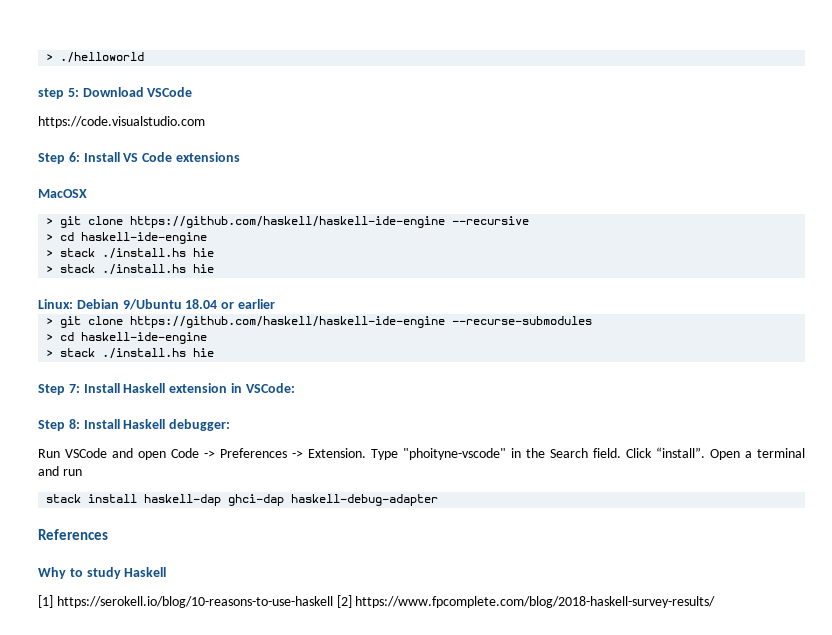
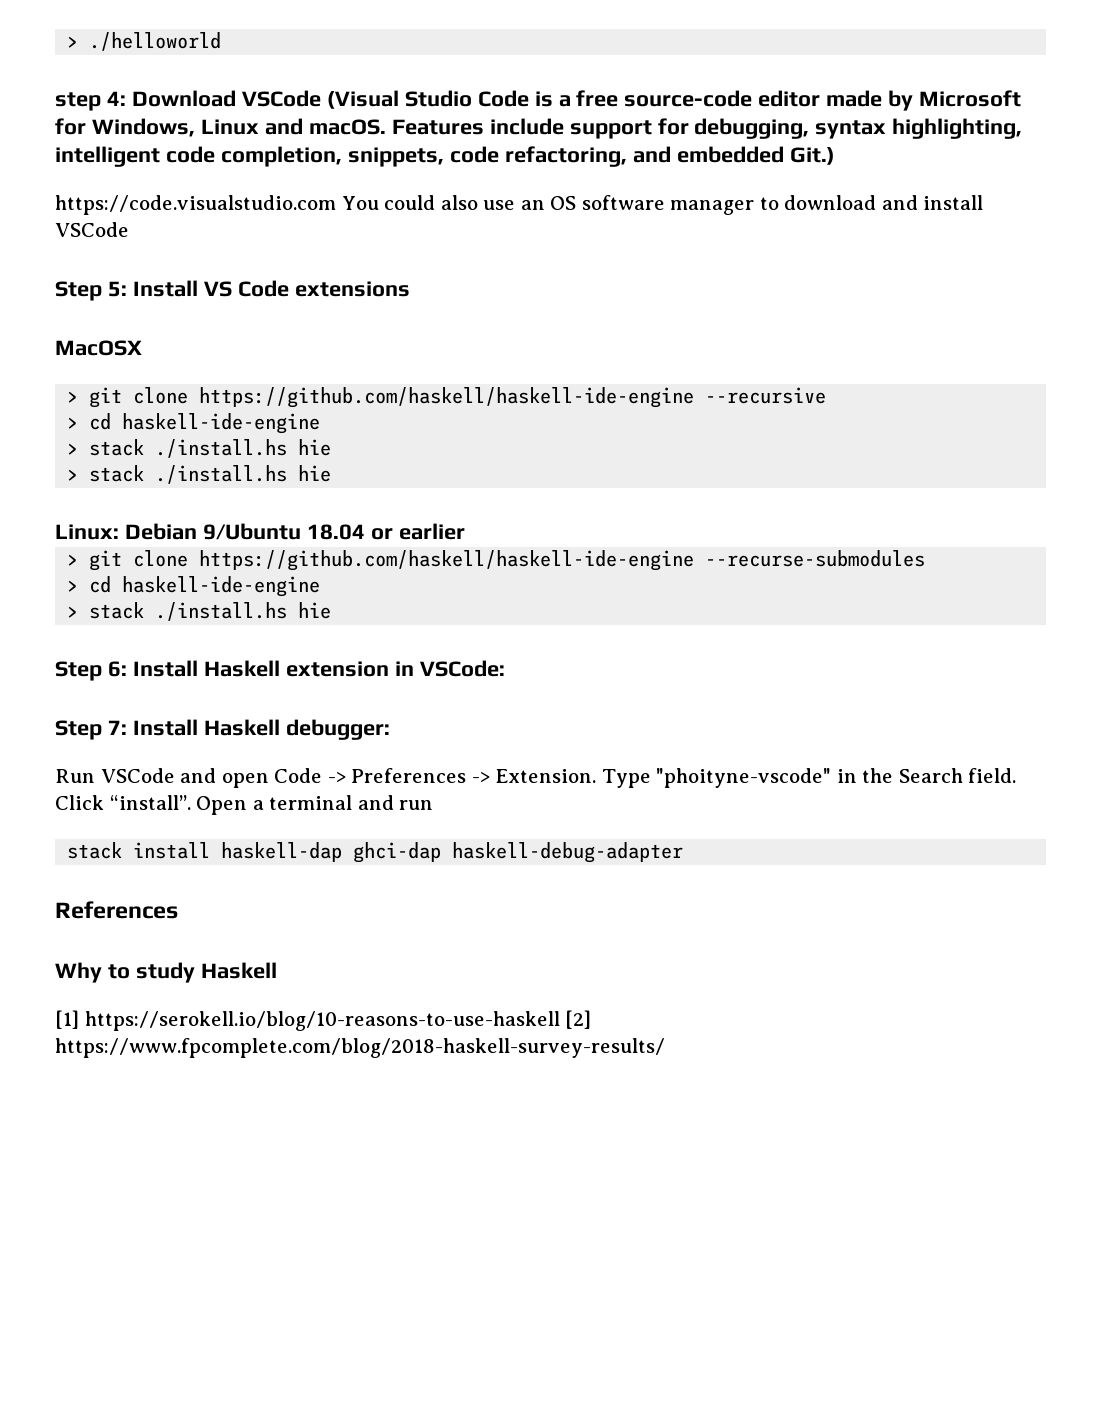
- step 5: Download VSCode
- https://code.visualstudio.com
- Step 6: Install VS Code extensions
+ step 4: Download VSCode (Visual Studio Code is a free source-code editor made by Microsoft for Windows, Linux and macOS. Features include support for debugging, syntax highlighting, intelligent code completion, snippets, code refactoring, and embedded Git.)
+ https://code.visualstudio.com You could also use an OS software manager to download and install VSCode
+ Step 5: Install VS Code extensions
- Step 7: Install Haskell extension in VSCode:
+ Step 6: Install Haskell extension in VSCode:
- Step 8: Install Haskell debugger:
+ Step 7: Install Haskell debugger:

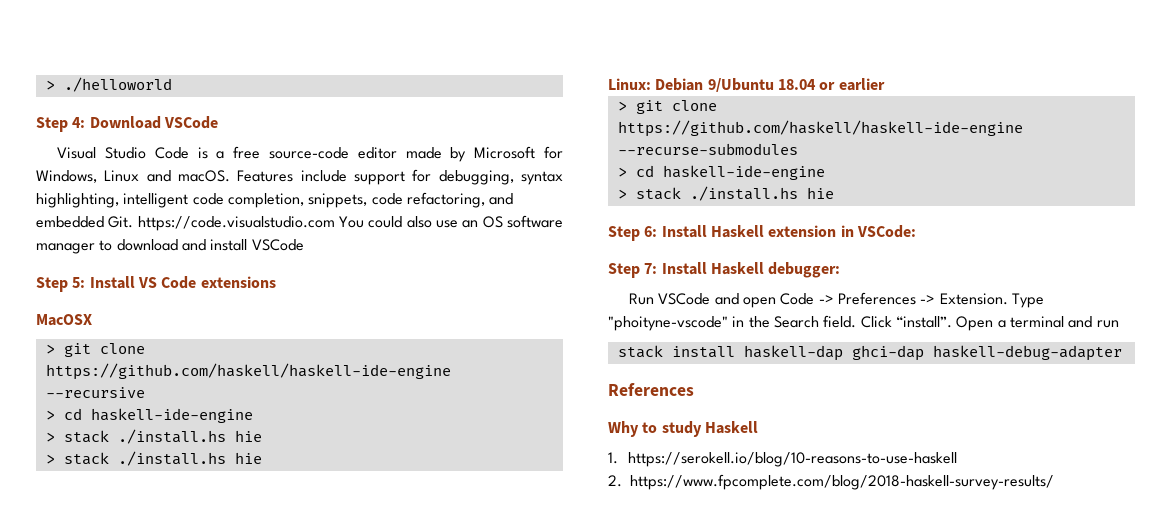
- step 4: Download VSCode (Visual Studio Code is a free source-code editor made by Microsoft for Windows, Linux and macOS.
+ Step 4: Download VSCode
+ Visual Studio Code is a free source-code editor made by Microsoft for Windows, Linux and macOS.
- Features include support for debugging, syntax highlighting, intelligent code completion, snippets, code refactoring, and embedded Git.)
- https://code.visualstudio.com You could also use an OS software manager to download and install VSCode
+ Features include support for debugging, syntax highlighting, intelligent code completion, snippets, code refactoring, and embedded Git. https://code.visualstudio.com You could also use an OS software manager to download and install VSCode
- [1] https://serokell.io/blog/10-reasons-to-use-haskell [2] https://www.fpcomplete.com/blog/2018-haskell-survey-results/
+ 1. https://serokell.io/blog/10-reasons-to-use-haskell
+ 2. https://www.fpcomplete.com/blog/2018-haskell-survey-results/

